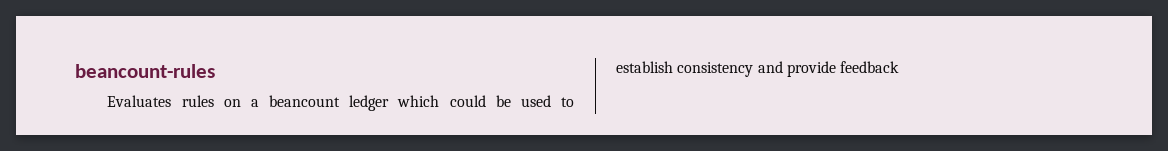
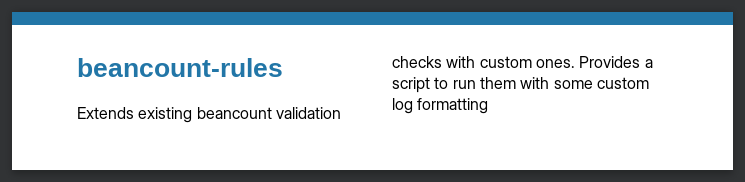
- Evaluates rules on a beancount ledger which could be used to establish consistency and provide feedback
+ Extends existing beancount validation checks with custom ones. Provides a script to run them with some custom log formatting

